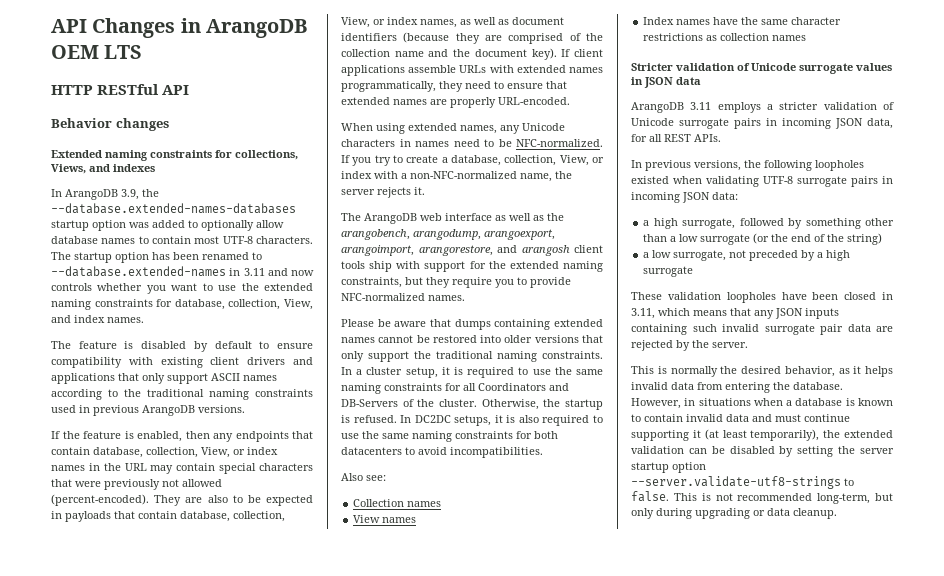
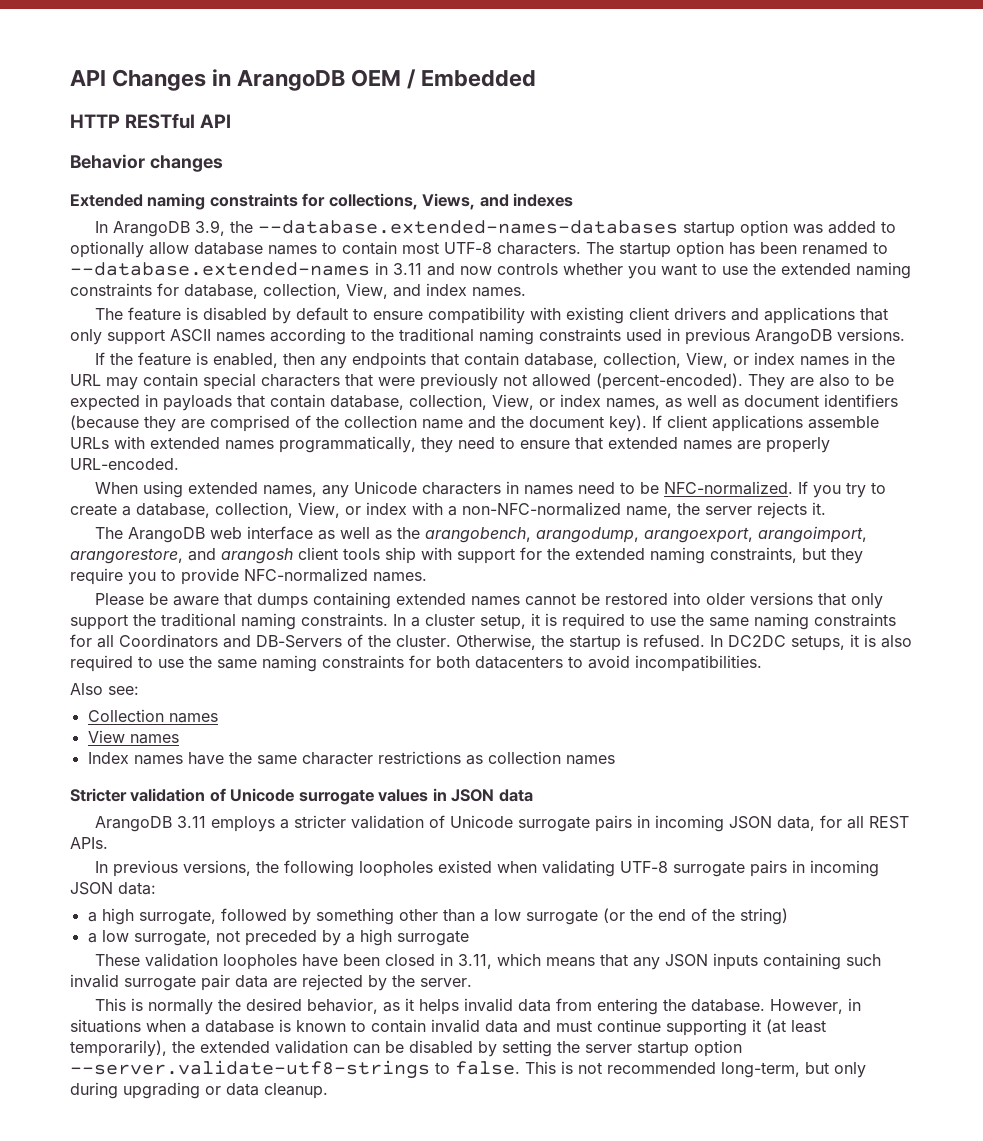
- API Changes in ArangoDB OEM LTS
+ API Changes in ArangoDB OEM / Embedded

